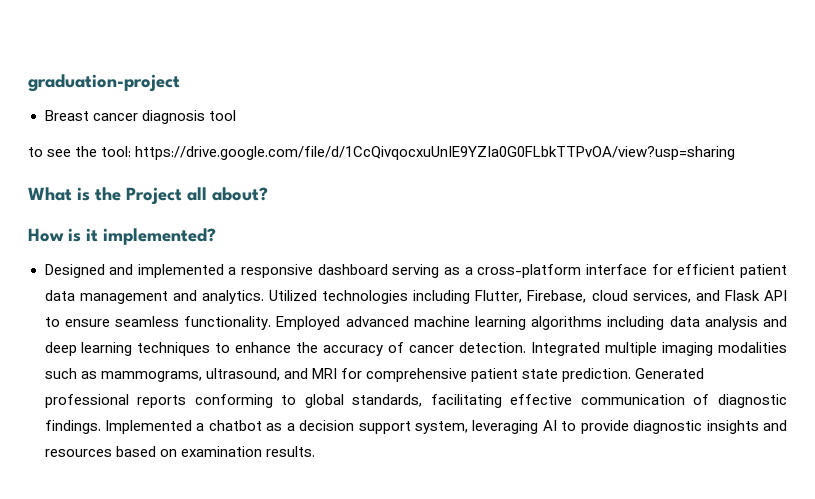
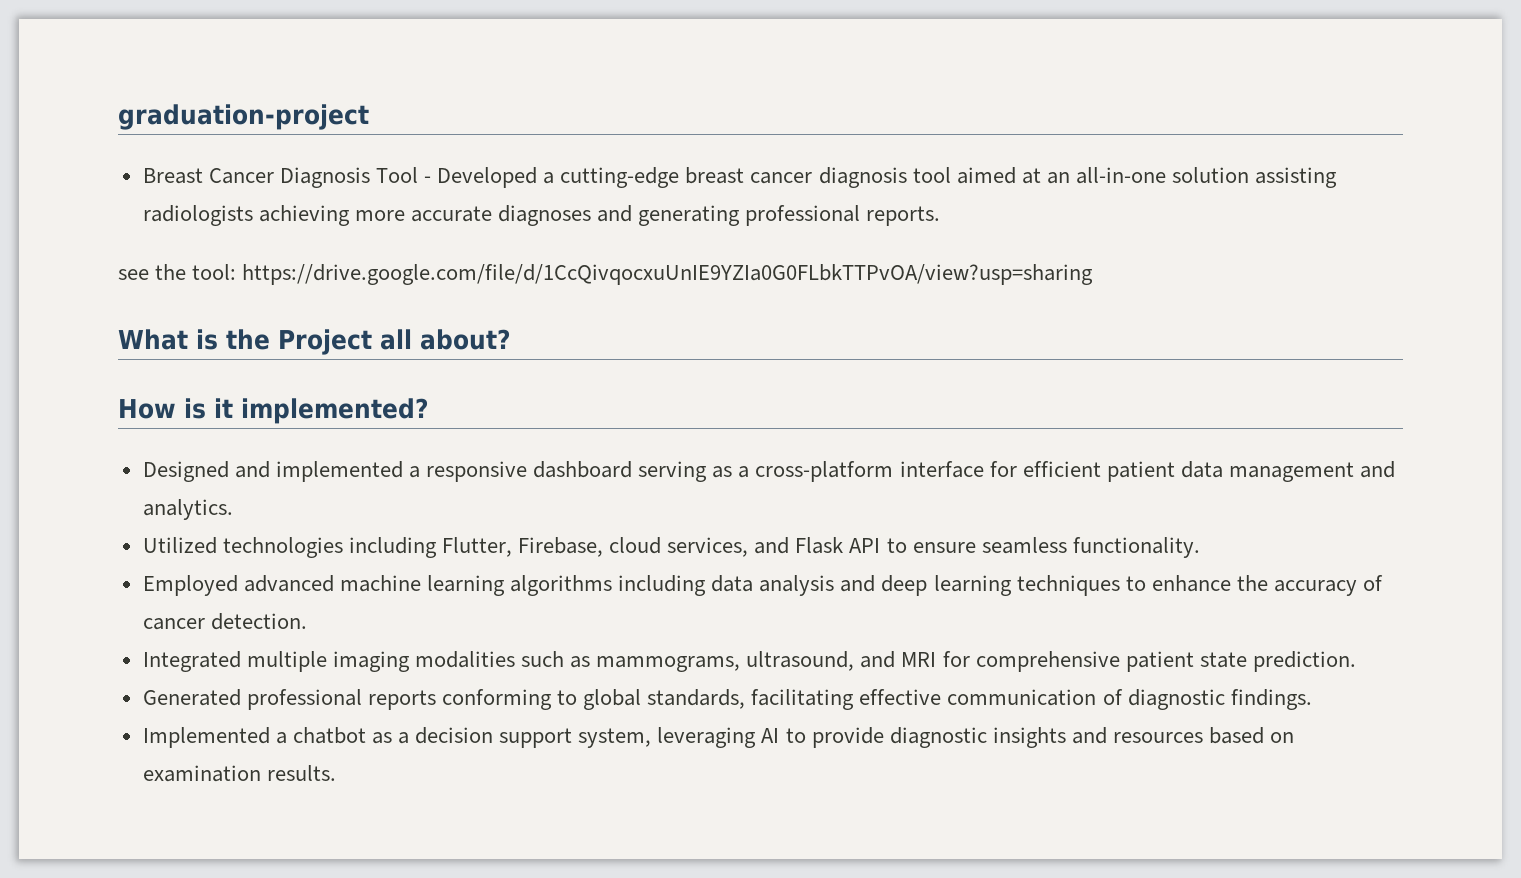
- Breast cancer diagnosis tool
- to see the tool: https://drive.google.com/file/d/1CcQivqocxuUnIE9YZIa0G0FLbkTTPvOA/view?usp=sharing
+ Breast Cancer Diagnosis Tool - Developed a cutting-edge breast cancer diagnosis tool aimed at an all-in-one solution assisting radiologists achieving more accurate diagnoses and generating professional reports.
+ see the tool: https://drive.google.com/file/d/1CcQivqocxuUnIE9YZIa0G0FLbkTTPvOA/view?usp=sharing
- Designed and implemented a responsive dashboard serving as a cross-platform interface for efficient patient data management and analytics. Utilized technologies including Flutter, Firebase, cloud services, and Flask API to ensure seamless functionality. Employed advanced machine learning algorithms including data analysis and deep learning techniques to enhance the accuracy of cancer detection. Integrated multiple imaging modalities such as mammograms, ultrasound, and MRI for comprehensive patient state prediction. Generated professional reports conforming to global standards, facilitating effective communication of diagnostic findings. Implemented a chatbot as a decision support system, leveraging AI to provide diagnostic insights and resources based on examination results.
+ Designed and implemented a responsive dashboard serving as a cross-platform interface for efficient patient data management and analytics.
+ Utilized technologies including Flutter, Firebase, cloud services, and Flask API to ensure seamless functionality.
+ Employed advanced machine learning algorithms including data analysis and deep learning techniques to enhance the accuracy of cancer detection.
+ Integrated multiple imaging modalities such as mammograms, ultrasound, and MRI for comprehensive patient state prediction.
+ Generated professional reports conforming to global standards, facilitating effective communication of diagnostic findings.
+ Implemented a chatbot as a decision support system, leveraging AI to provide diagnostic insights and resources based on examination results.

